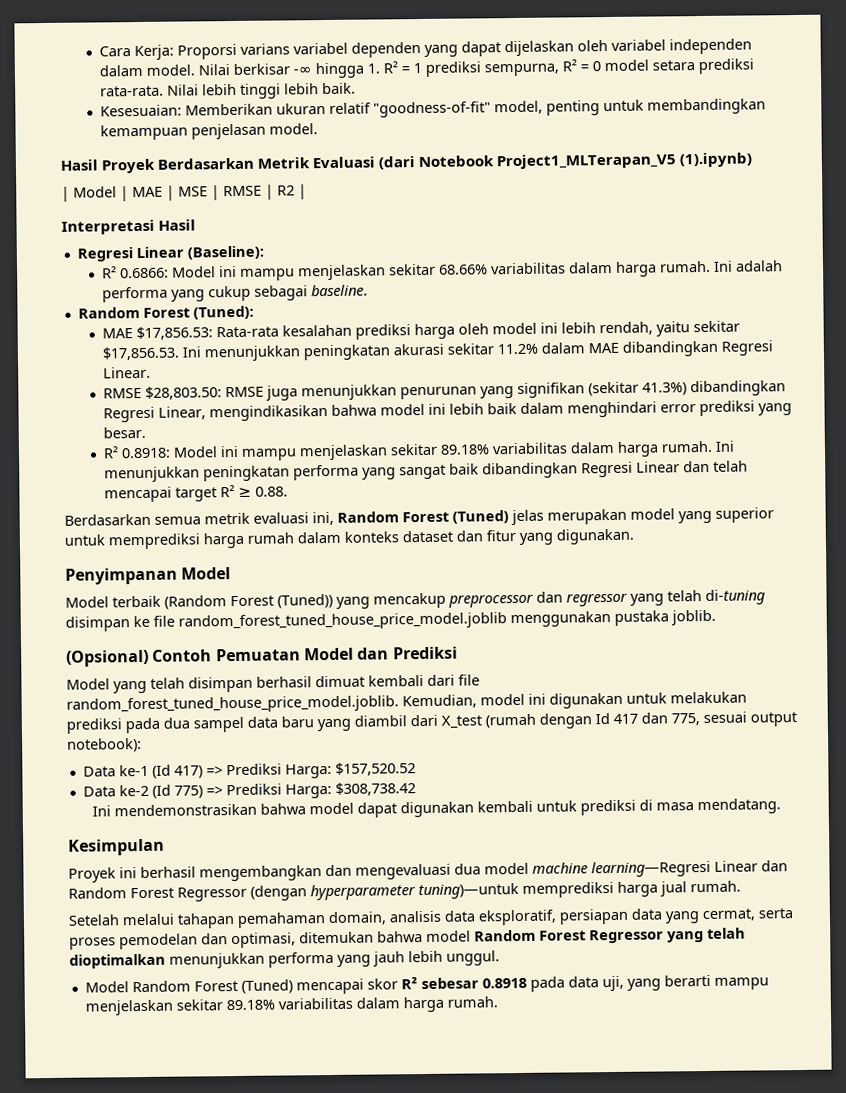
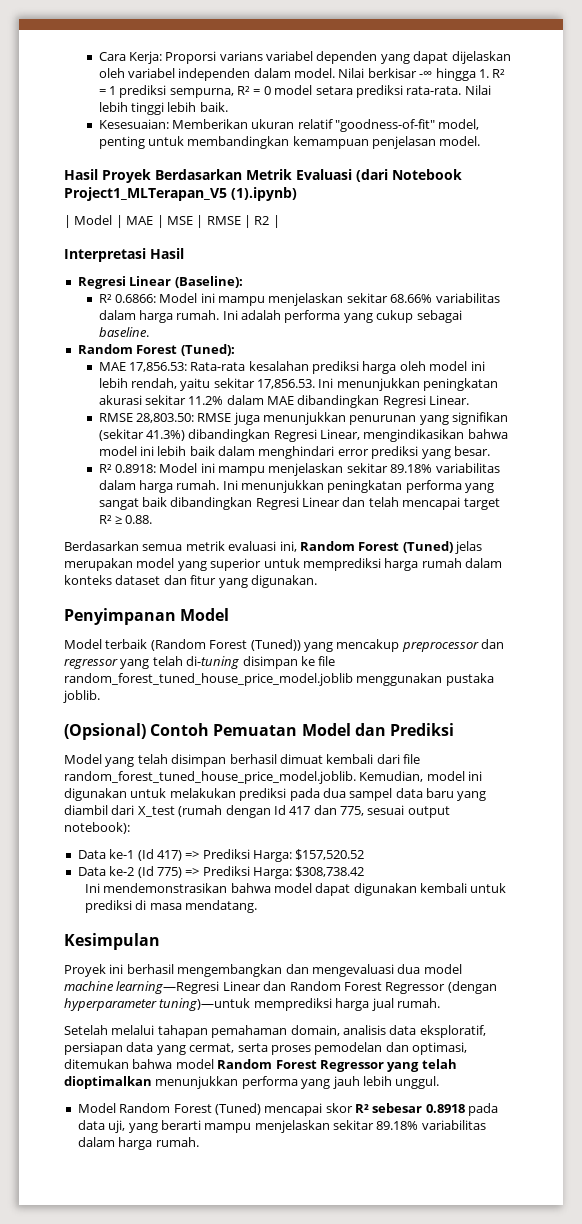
- MAE $17,856.53: Rata-rata kesalahan prediksi harga oleh model ini lebih rendah, yaitu sekitar $17,856.53. Ini menunjukkan peningkatan akurasi sekitar 11.2% dalam MAE dibandingkan Regresi Linear.
+ MAE 17,856.53: Rata-rata kesalahan prediksi harga oleh model ini lebih rendah, yaitu sekitar 17,856.53. Ini menunjukkan peningkatan akurasi sekitar 11.2% dalam MAE dibandingkan Regresi Linear.
- RMSE $28,803.50: RMSE juga menunjukkan penurunan yang signifikan (sekitar 41.3%) dibandingkan Regresi Linear, mengindikasikan bahwa model ini lebih baik dalam menghindari error prediksi yang besar.
+ RMSE 28,803.50: RMSE juga menunjukkan penurunan yang signifikan (sekitar 41.3%) dibandingkan Regresi Linear, mengindikasikan bahwa model ini lebih baik dalam menghindari error prediksi yang besar.

